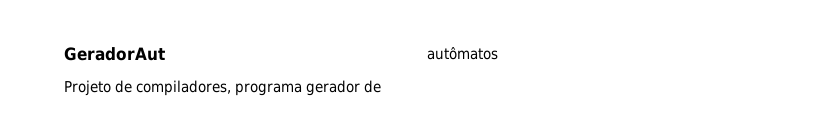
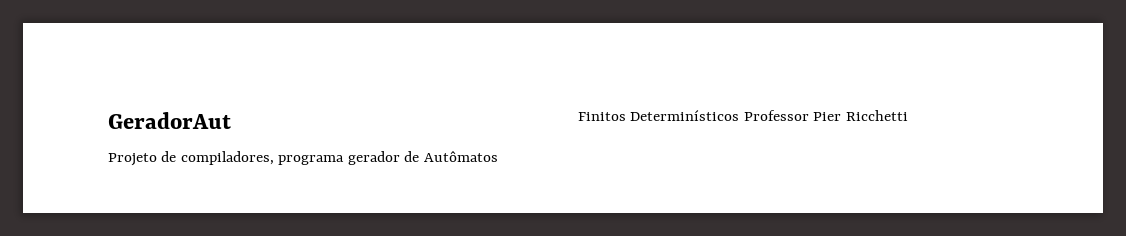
- Projeto de compiladores, programa gerador de autômatos
+ Projeto de compiladores, programa gerador de Autômatos Finitos Determinísticos Professor Pier Ricchetti

